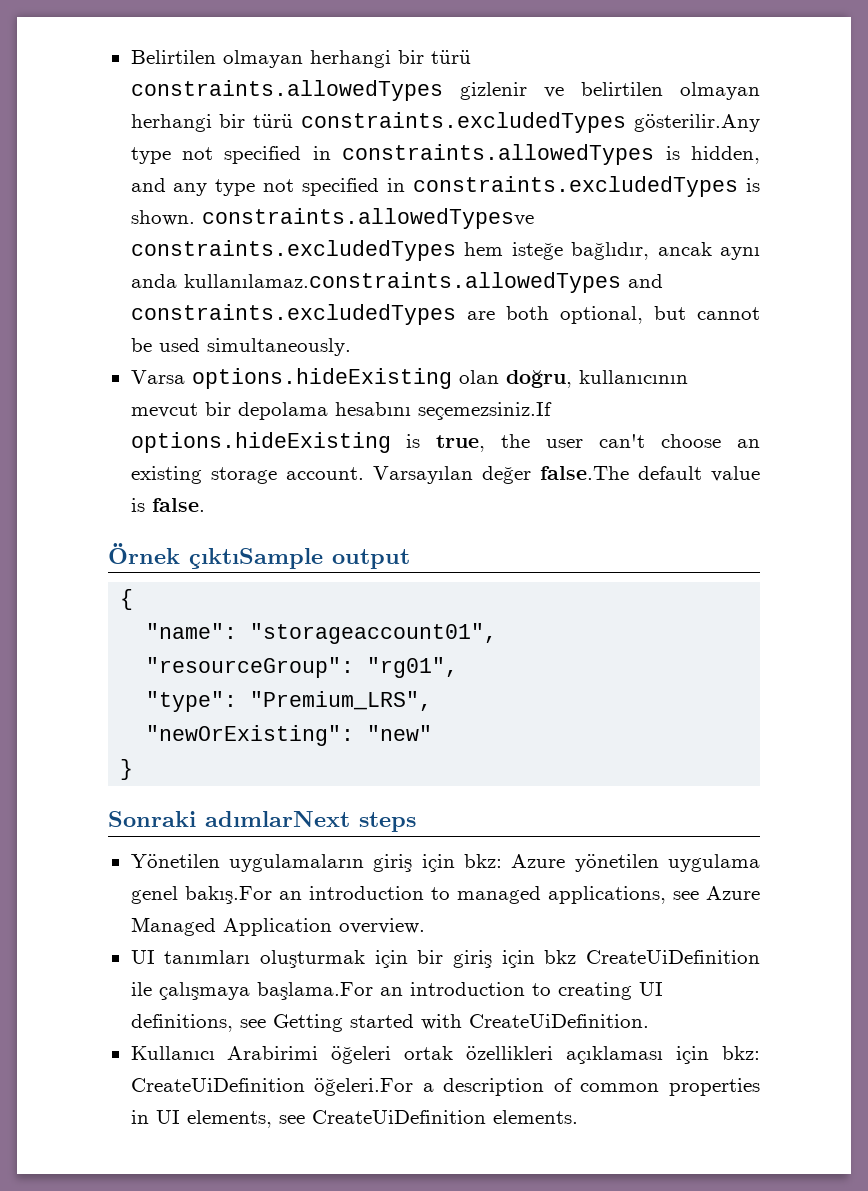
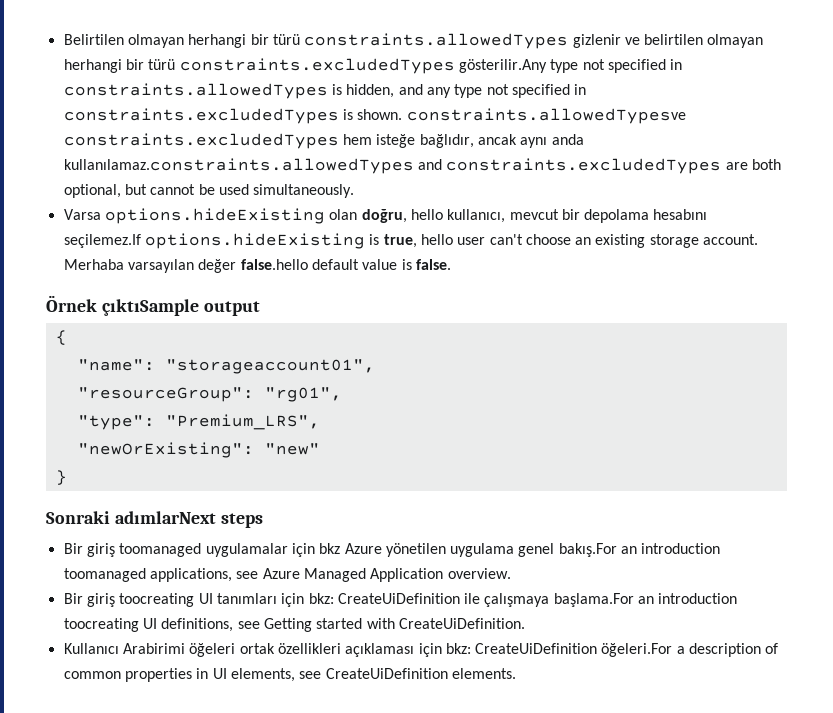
- Varsa options.hideExisting olan doğru, kullanıcının mevcut bir depolama hesabını seçemezsiniz.If options.hideExisting is true, the user can't choose an existing storage account.
+ Varsa options.hideExisting olan doğru, hello kullanıcı, mevcut bir depolama hesabını seçilemez.If options.hideExisting is true, hello user can't choose an existing storage account.
- Varsayılan değer false.The default value is false.
+ Merhaba varsayılan değer false.hello default value is false.
- Yönetilen uygulamaların giriş için bkz: Azure yönetilen uygulama genel bakış.For an introduction to managed applications, see Azure Managed Application overview.
+ Bir giriş toomanaged uygulamalar için bkz Azure yönetilen uygulama genel bakış.For an introduction toomanaged applications, see Azure Managed Application overview.
- UI tanımları oluşturmak için bir giriş için bkz CreateUiDefinition ile çalışmaya başlama.For an introduction to creating UI definitions, see Getting started with CreateUiDefinition.
+ Bir giriş toocreating UI tanımları için bkz: CreateUiDefinition ile çalışmaya başlama.For an introduction toocreating UI definitions, see Getting started with CreateUiDefinition.

